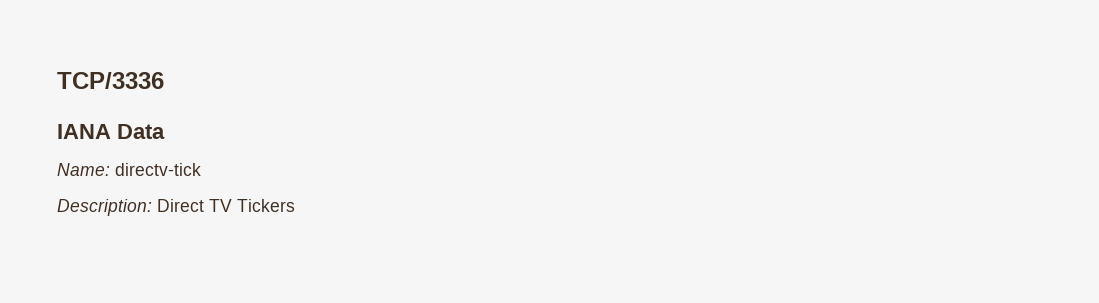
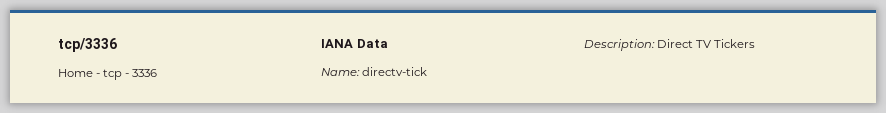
- TCP/3336
+ tcp/3336
+ Home - tcp - 3336

